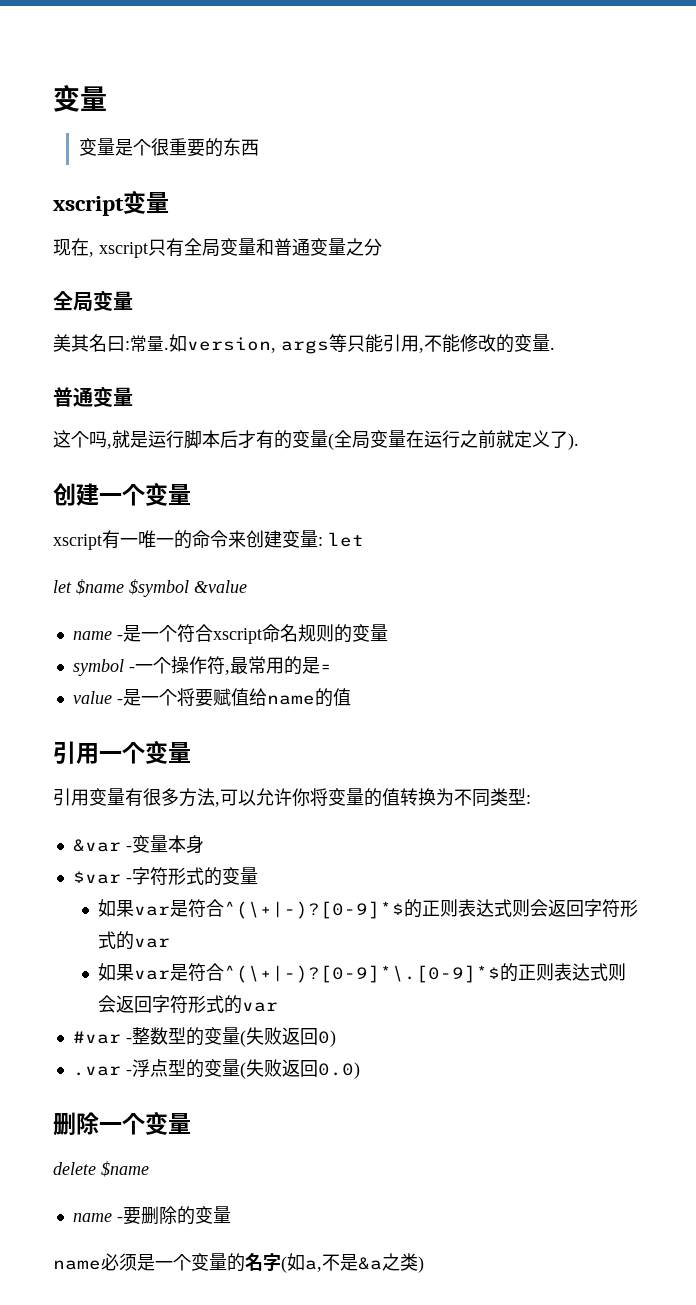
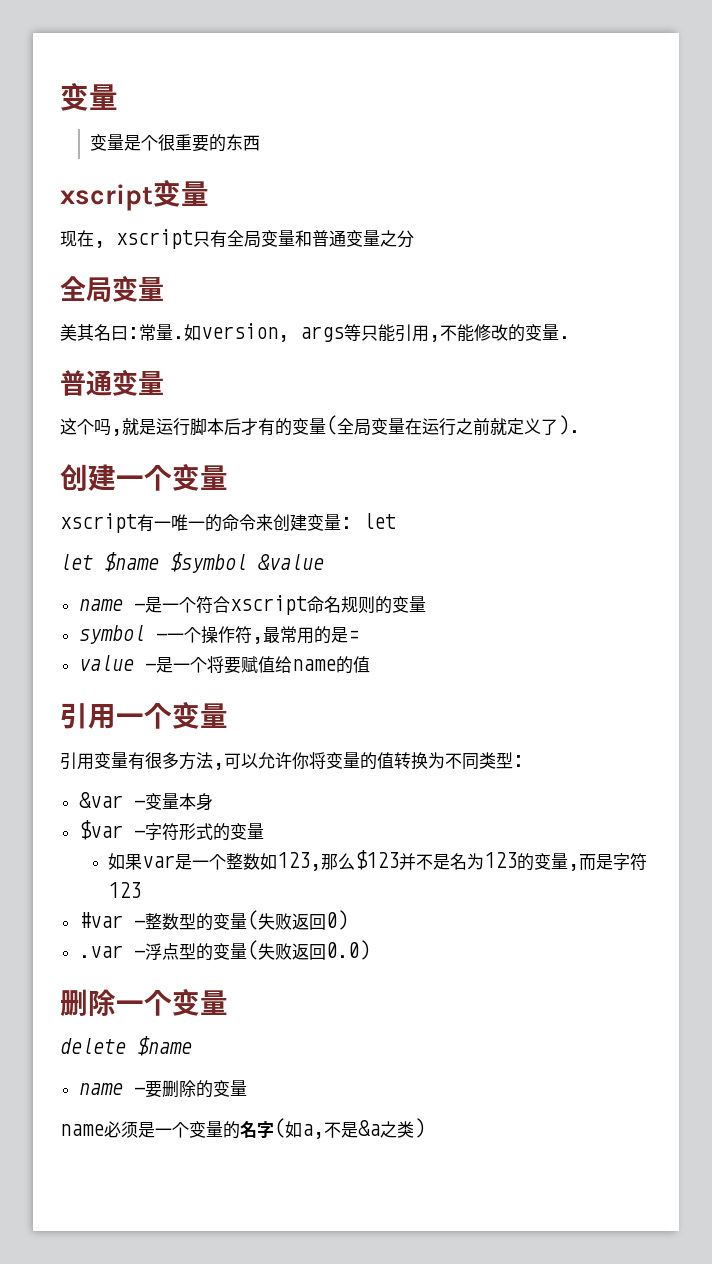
- 如果var是符合^(\+|-)?[0-9]*$的正则表达式则会返回字符形式的var
- 如果var是符合^(\+|-)?[0-9]*\.[0-9]*$的正则表达式则会返回字符形式的var
+ 如果var是一个整数如123,那么$123并不是名为123的变量,而是字符123

